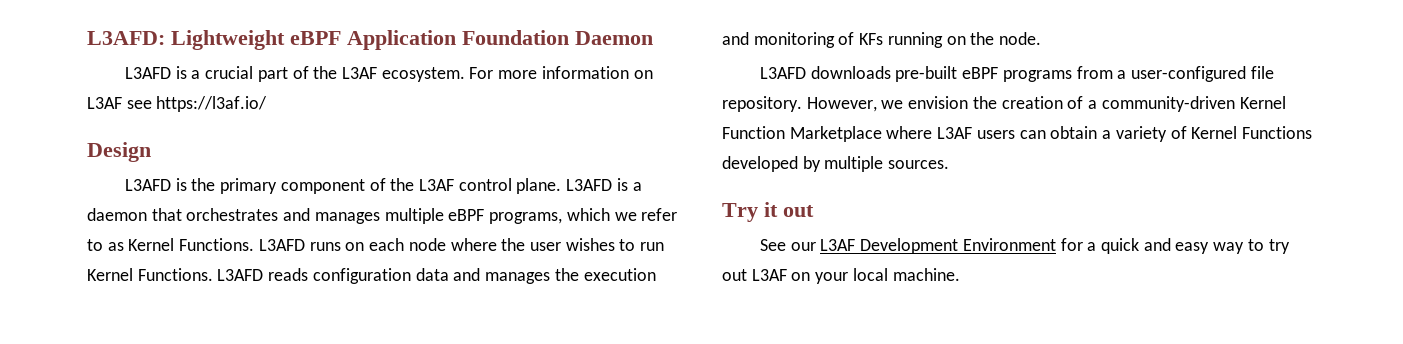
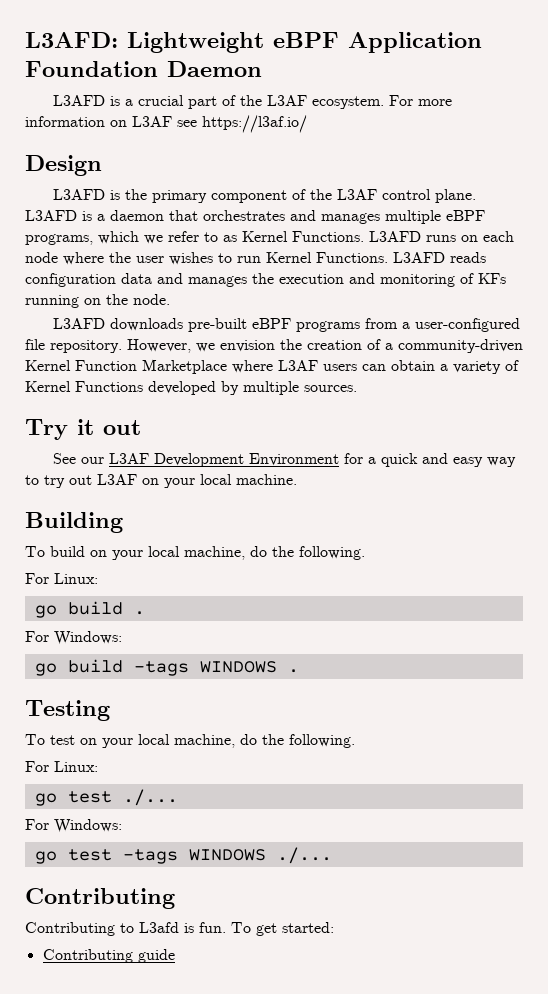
+ Building
+ To build on your local machine, do the following.
+ For Linux:
+ go build .
+ For Windows:
+ go build -tags WINDOWS .
+ Testing
+ To test on your local machine, do the following.
+ For Linux:
+ go test ./...
+ For Windows:
+ go test -tags WINDOWS ./...
+ Contributing
+ Contributing to L3afd is fun. To get started:
+ Contributing guide

